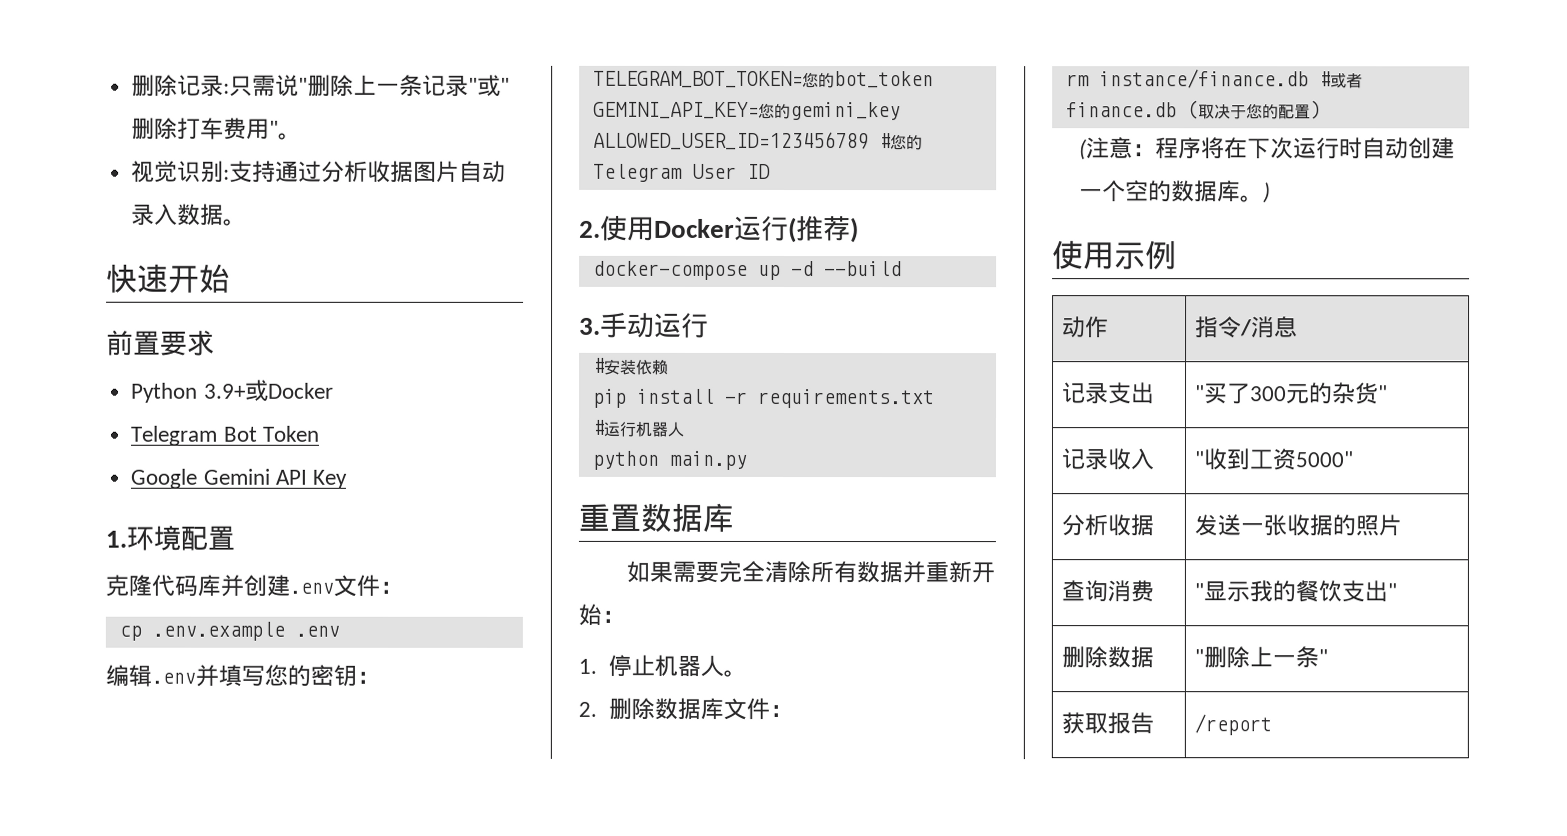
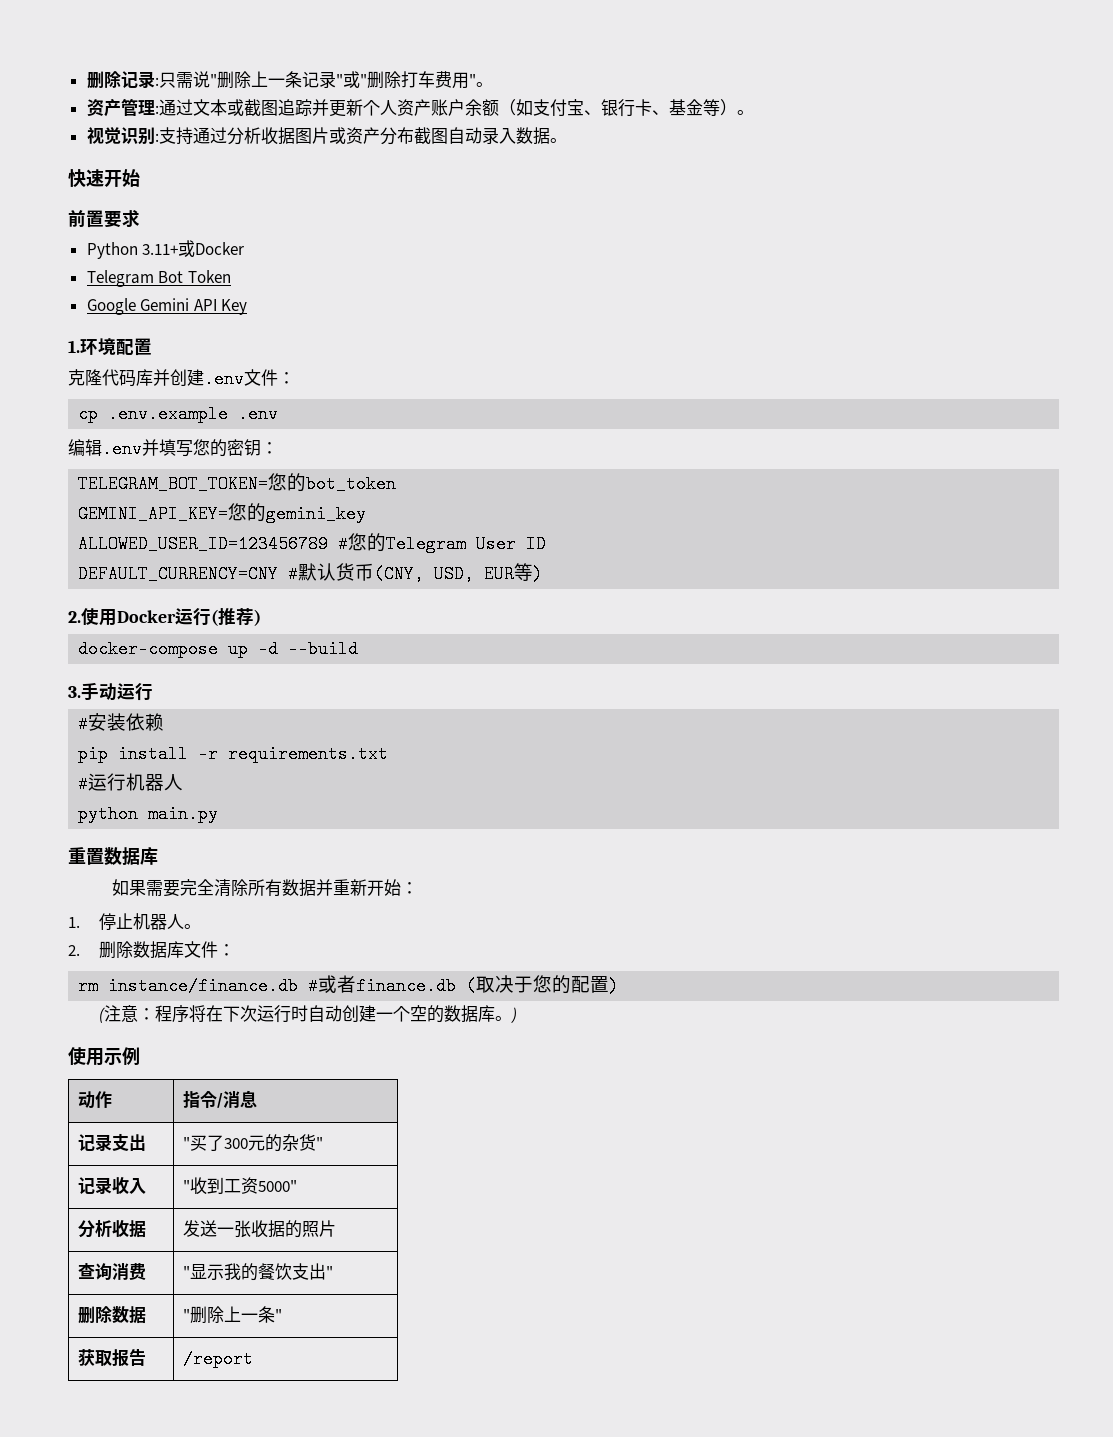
+ 资产管理:通过文本或截图追踪并更新个人资产账户余额（如支付宝、银行卡、基金等）。
- 视觉识别:支持通过分析收据图片自动录入数据。
+ 视觉识别:支持通过分析收据图片或资产分布截图自动录入数据。
- Python 3.9+或Docker
+ Python 3.11+或Docker
+ DEFAULT_CURRENCY=CNY #默认货币(CNY, USD, EUR等)

